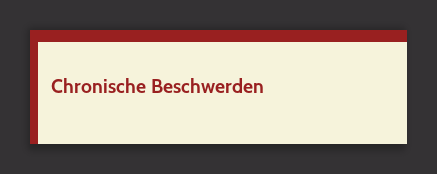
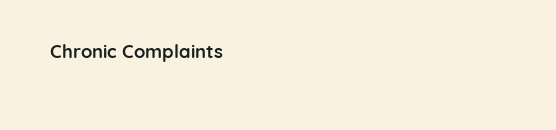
- Chronische Beschwerden
+ Chronic Complaints

